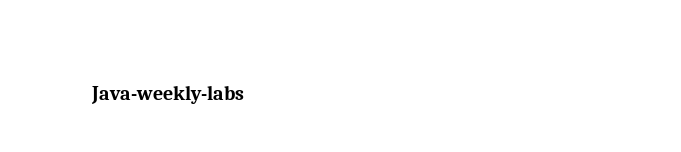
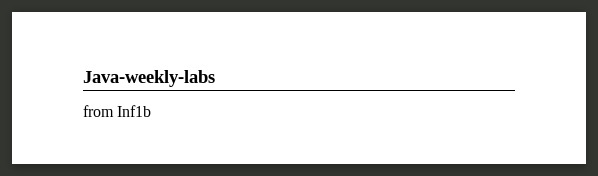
+ from Inf1b

